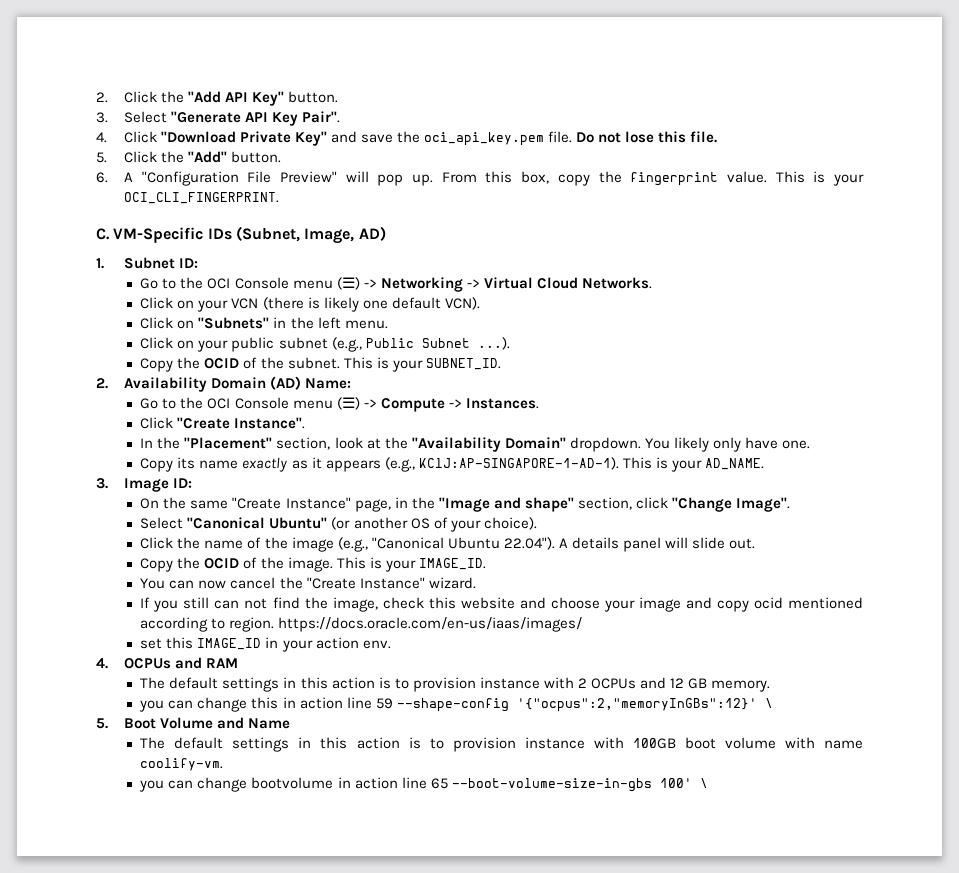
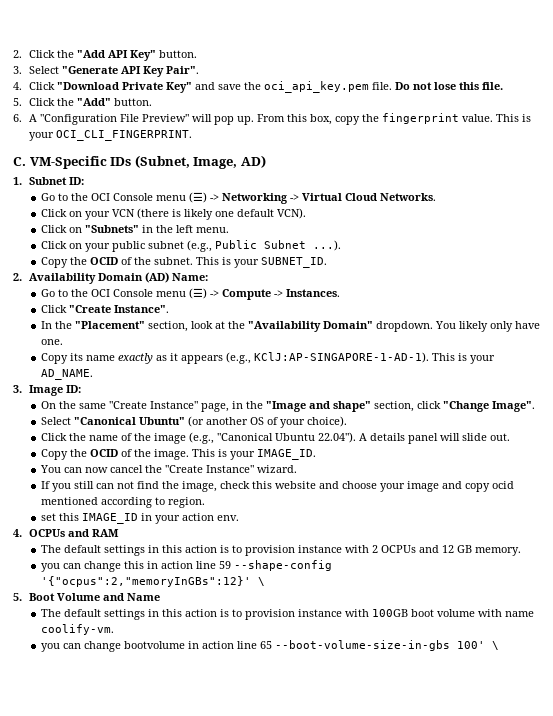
- If you still can not find the image, check this website and choose your image and copy ocid mentioned according to region. https://docs.oracle.com/en-us/iaas/images/
+ If you still can not find the image, check this website and choose your image and copy ocid mentioned according to region.

